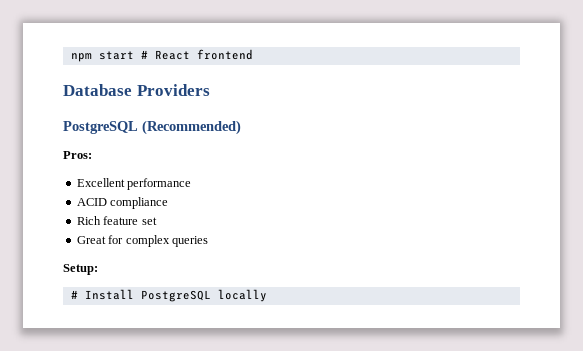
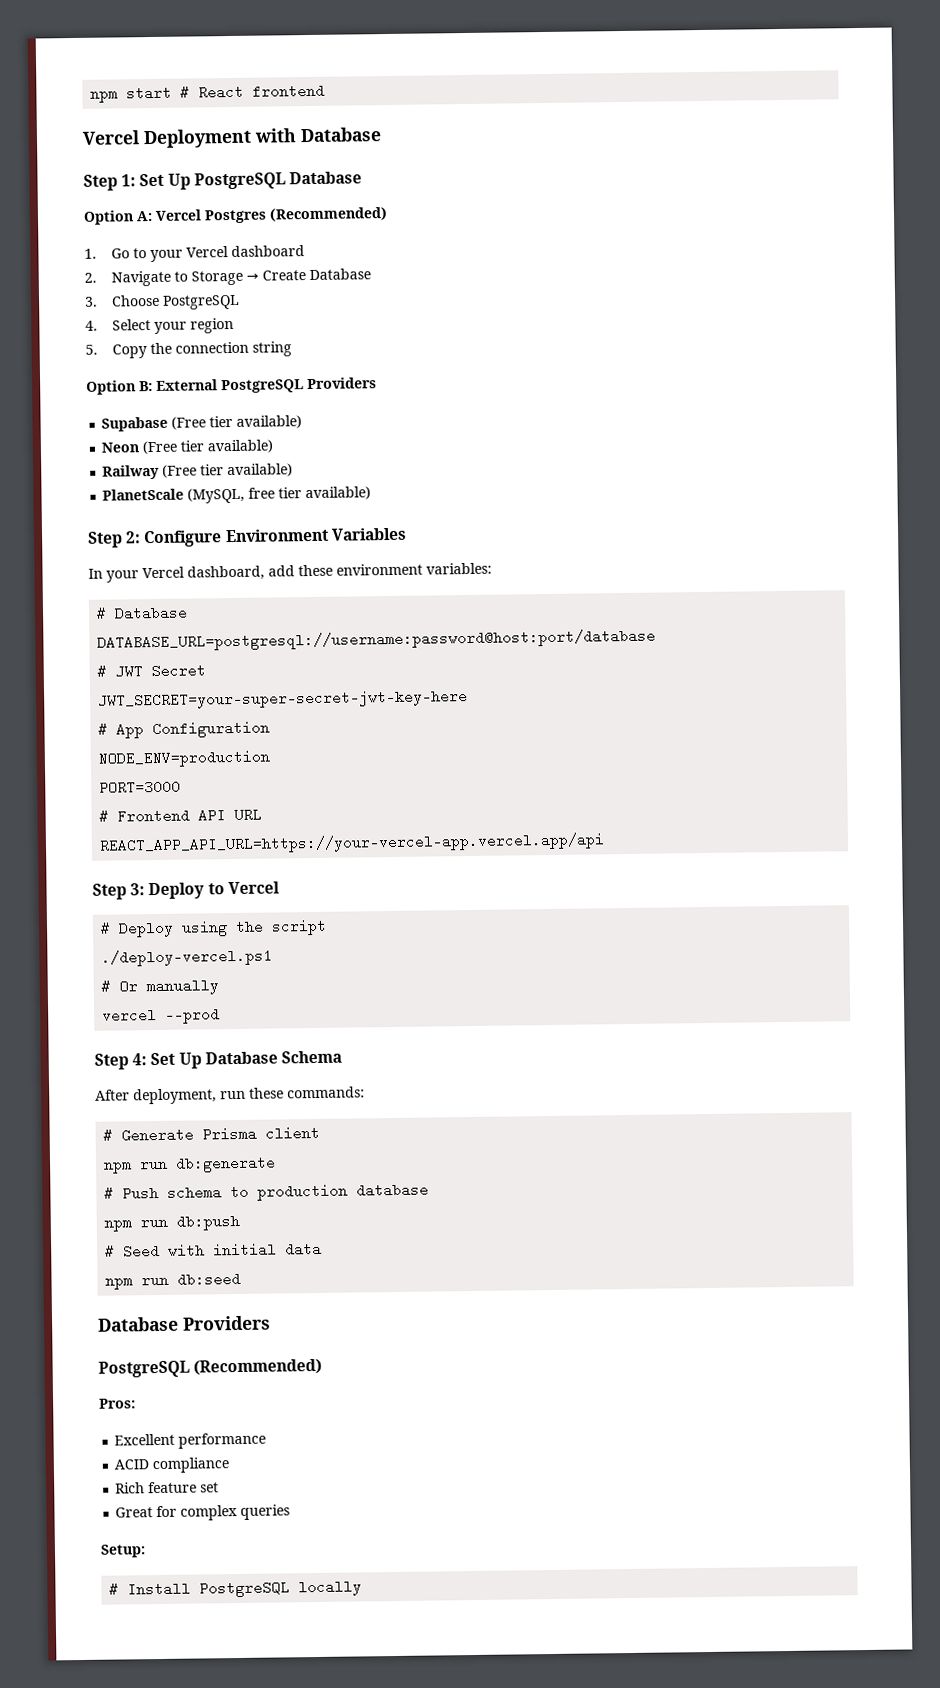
+ Vercel Deployment with Database
+ Step 1: Set Up PostgreSQL Database
+ Option A: Vercel Postgres (Recommended)
+ 1. Go to your Vercel dashboard
+ 2. Navigate to Storage → Create Database
+ 3. Choose PostgreSQL
+ 4. Select your region
+ 5. Copy the connection string
+ Option B: External PostgreSQL Providers
+ Supabase (Free tier available)
+ Neon (Free tier available)
+ Railway (Free tier available)
+ PlanetScale (MySQL, free tier available)
+ Step 2: Configure Environment Variables
+ In your Vercel dashboard, add these environment variables:
+ # Database
+ DATABASE_URL=postgresql://username:password@host:port/database
+ # JWT Secret
+ JWT_SECRET=your-super-secret-jwt-key-here
+ # App Configuration
+ NODE_ENV=production
+ PORT=3000
+ # Frontend API URL
+ REACT_APP_API_URL=https://your-vercel-app.vercel.app/api
+ Step 3: Deploy to Vercel
+ # Deploy using the script
+ ./deploy-vercel.ps1
+ # Or manually
+ vercel --prod
+ Step 4: Set Up Database Schema
+ After deployment, run these commands:
+ # Generate Prisma client
+ npm run db:generate
+ # Push schema to production database
+ npm run db:push
+ # Seed with initial data
+ npm run db:seed

